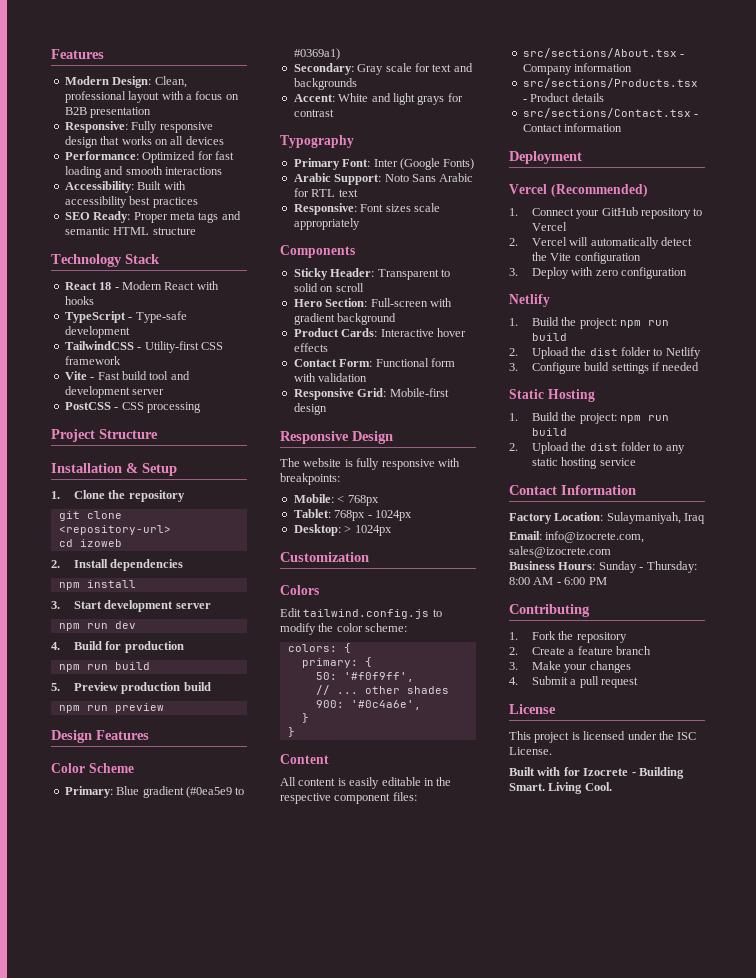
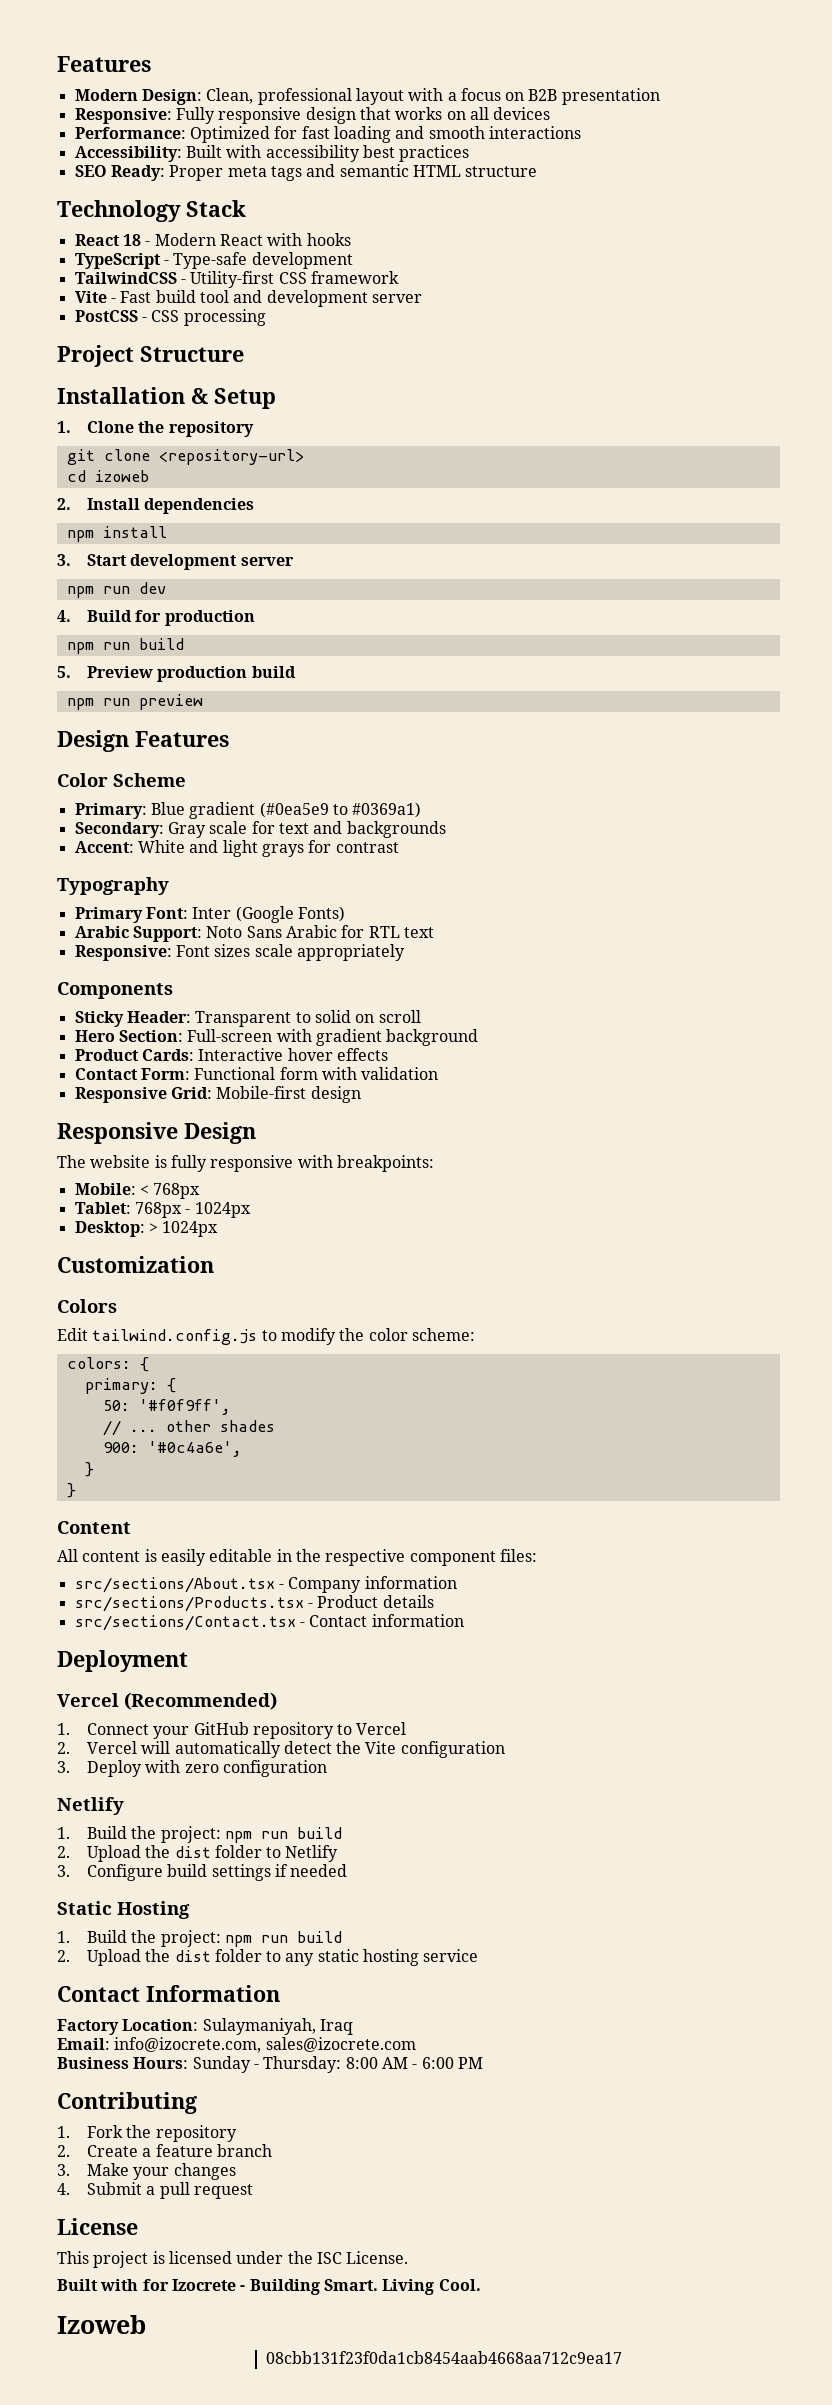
+ Izoweb
+ 08cbb131f23f0da1cb8454aab4668aa712c9ea17

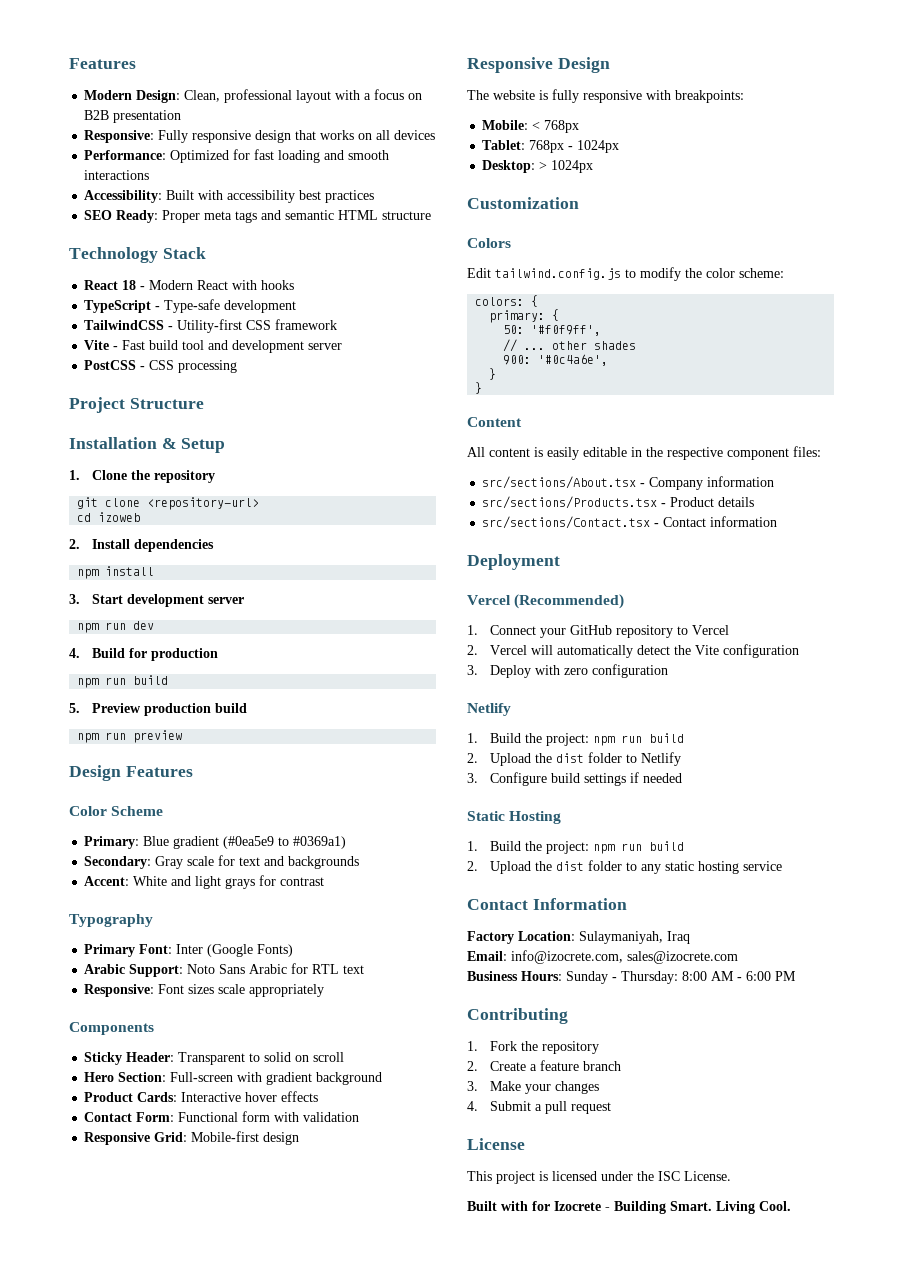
- Izoweb
- 08cbb131f23f0da1cb8454aab4668aa712c9ea17

